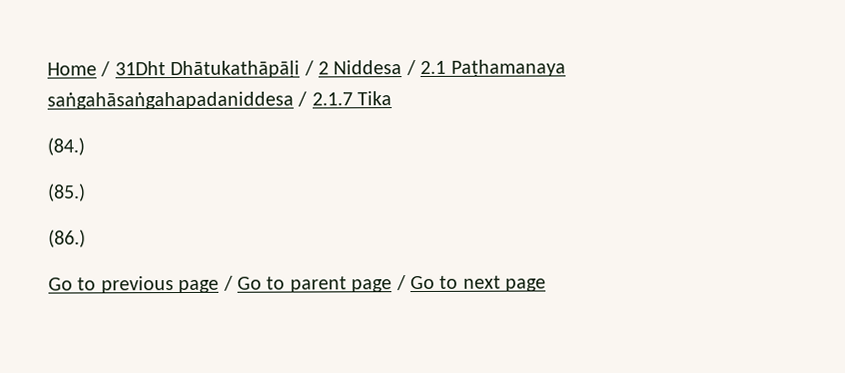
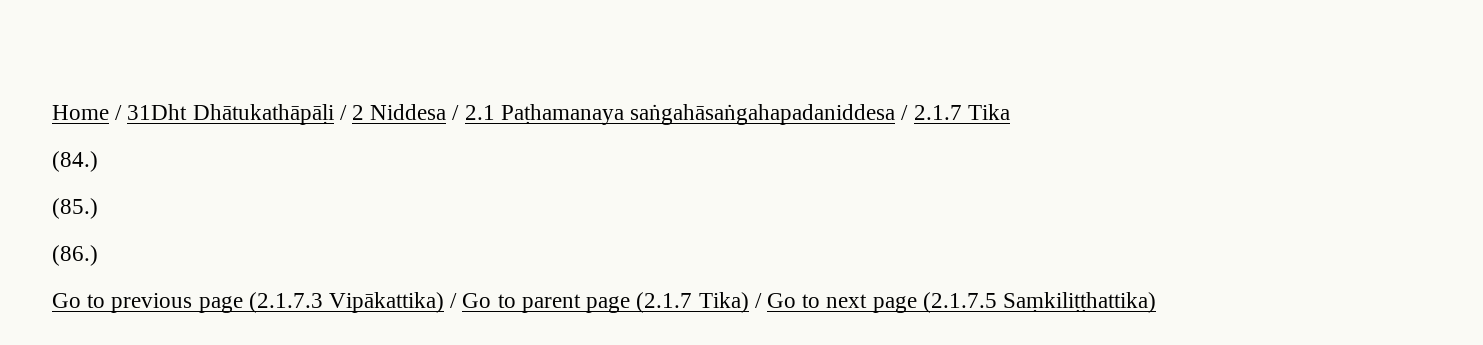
- Go to previous page / Go to parent page / Go to next page
+ Go to previous page (2.1.7.3 Vipākattika) / Go to parent page (2.1.7 Tika) / Go to next page (2.1.7.5 Saṃkiliṭṭhattika)

